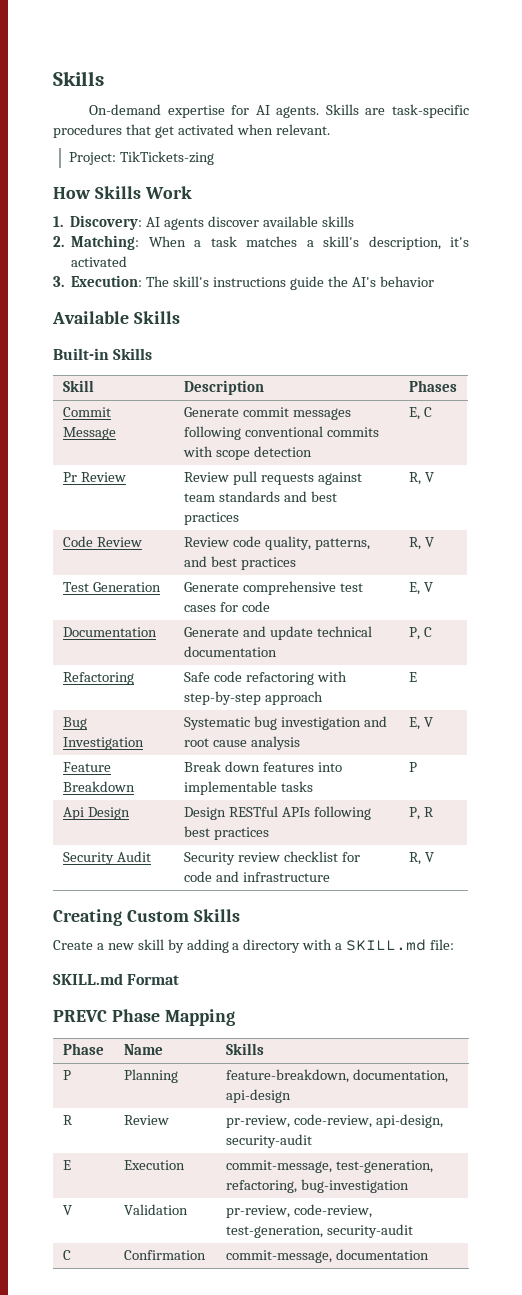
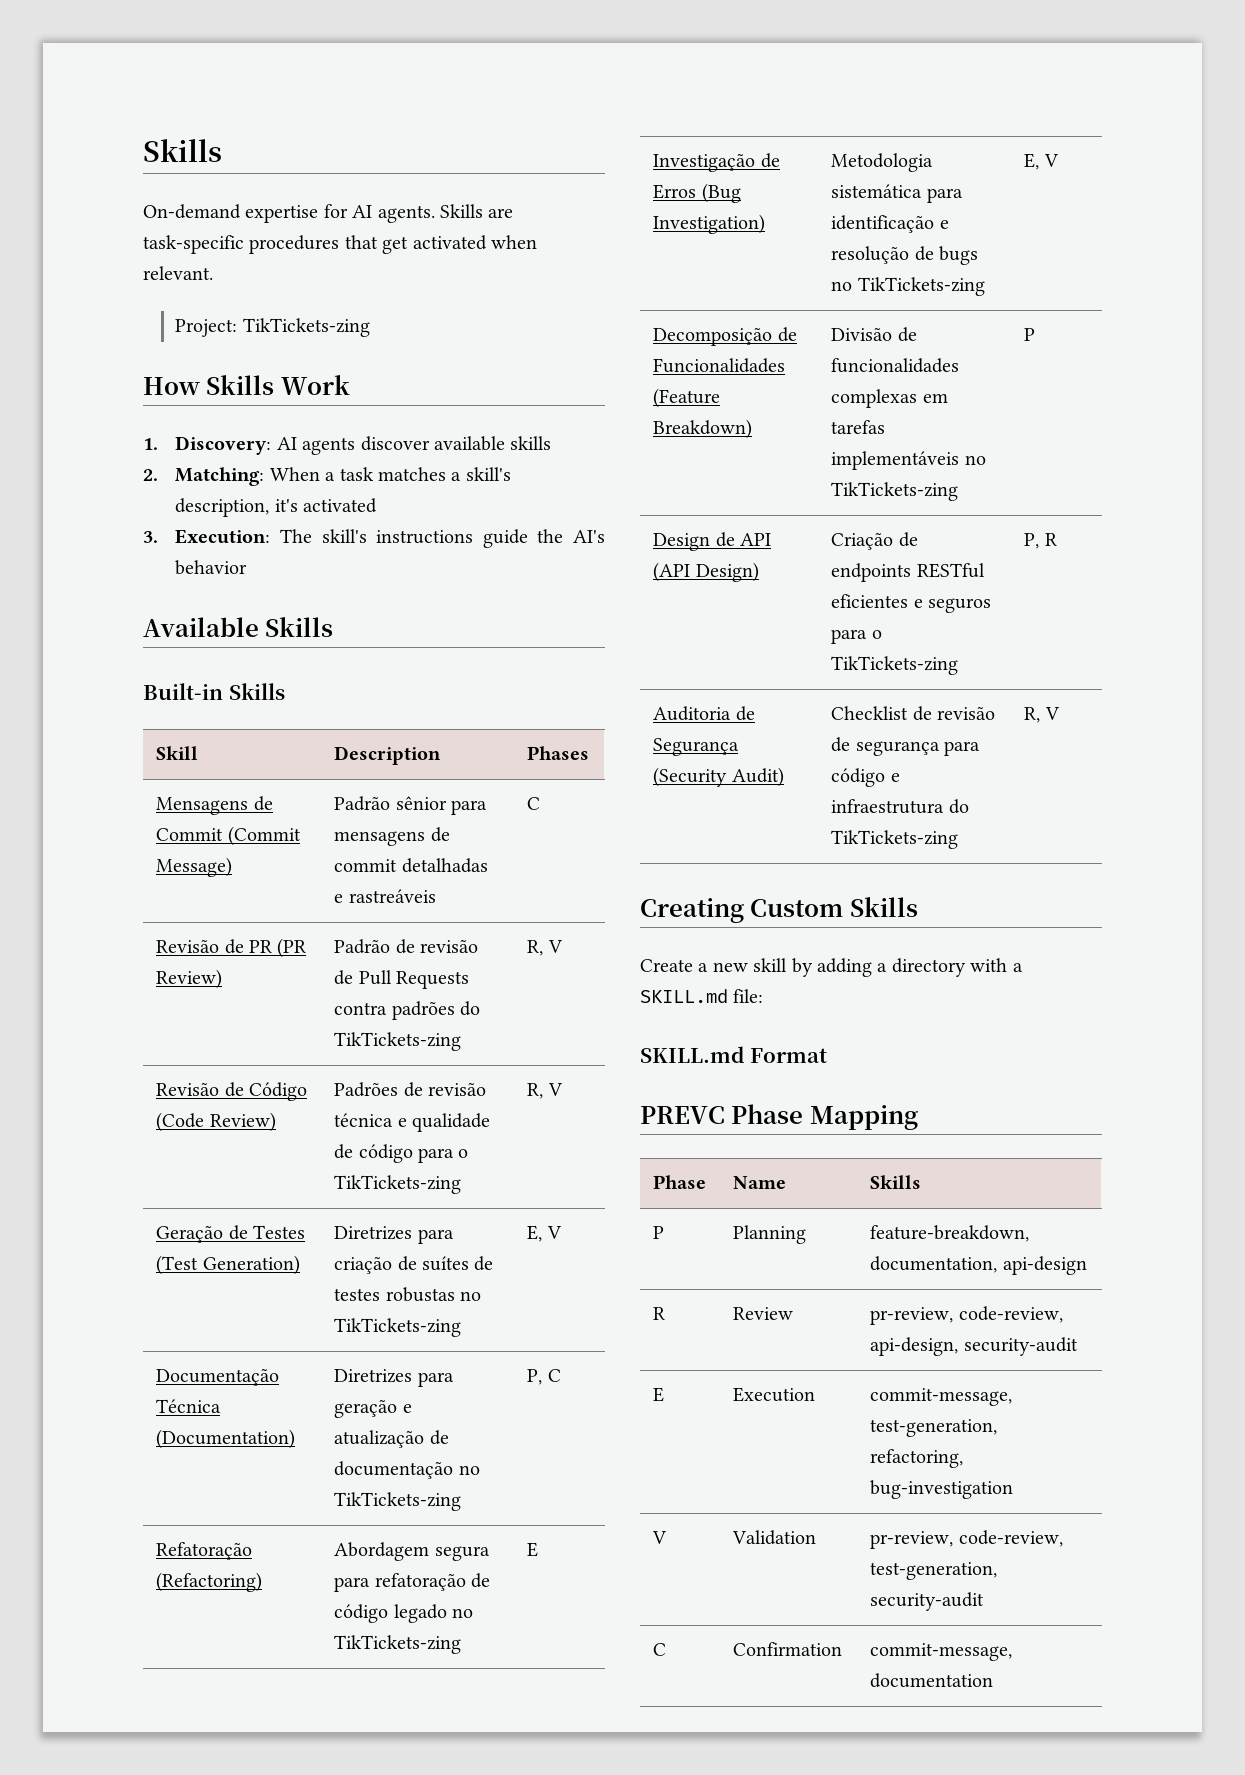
- Commit Message | Generate commit messages following conventional commits with scope detection | E, C
- Pr Review | Review pull requests against team standards and best practices | R, V
- Code Review | Review code quality, patterns, and best practices | R, V
- Test Generation | Generate comprehensive test cases for code | E, V
- Documentation | Generate and update technical documentation | P, C
- Refactoring | Safe code refactoring with step-by-step approach | E
- Bug Investigation | Systematic bug investigation and root cause analysis | E, V
- Feature Breakdown | Break down features into implementable tasks | P
+ Mensagens de Commit (Commit Message) | Padrão sênior para mensagens de commit detalhadas e rastreáveis | C
+ Revisão de PR (PR Review) | Padrão de revisão de Pull Requests contra padrões do TikTickets-zing | R, V
+ Revisão de Código (Code Review) | Padrões de revisão técnica e qualidade de código para o TikTickets-zing | R, V
+ Geração de Testes (Test Generation) | Diretrizes para criação de suítes de testes robustas no TikTickets-zing | E, V
+ Documentação Técnica (Documentation) | Diretrizes para geração e atualização de documentação no TikTickets-zing | P, C
+ Refatoração (Refactoring) | Abordagem segura para refatoração de código legado no TikTickets-zing | E
+ Investigação de Erros (Bug Investigation) | Metodologia sistemática para identificação e resolução de bugs no TikTickets-zing | E, V
+ Decomposição de Funcionalidades (Feature Breakdown) | Divisão de funcionalidades complexas em tarefas implementáveis no TikTickets-zing | P
- Api Design | Design RESTful APIs following best practices | P, R
- Security Audit | Security review checklist for code and infrastructure | R, V
+ Design de API (API Design) | Criação de endpoints RESTful eficientes e seguros para o TikTickets-zing | P, R
+ Auditoria de Segurança (Security Audit) | Checklist de revisão de segurança para código e infraestrutura do TikTickets-zing | R, V

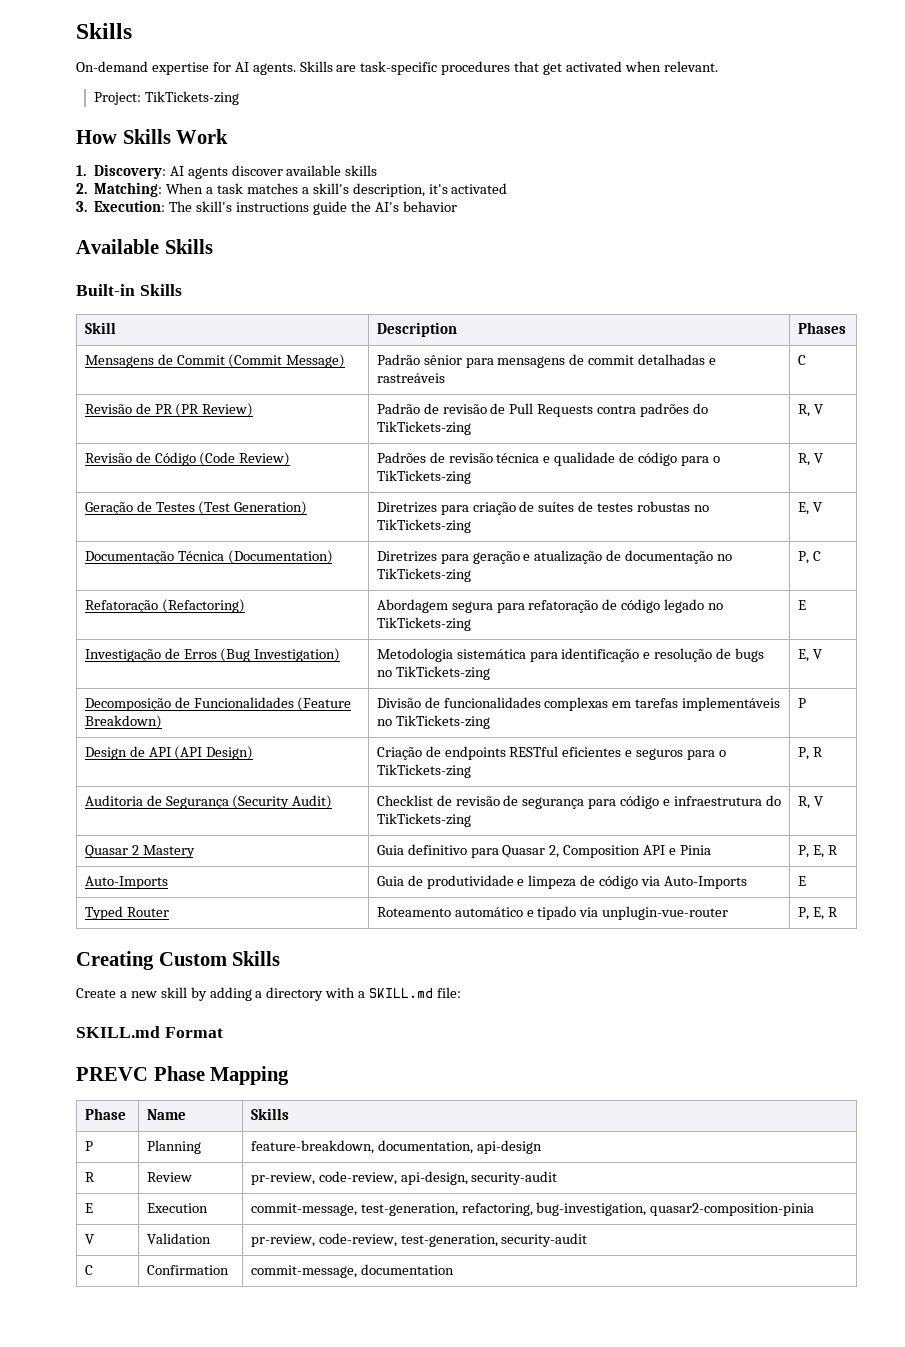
+ Quasar 2 Mastery | Guia definitivo para Quasar 2, Composition API e Pinia | P, E, R
+ Auto-Imports | Guia de produtividade e limpeza de código via Auto-Imports | E
+ Typed Router | Roteamento automático e tipado via unplugin-vue-router | P, E, R
- E | Execution | commit-message, test-generation, refactoring, bug-investigation
+ E | Execution | commit-message, test-generation, refactoring, bug-investigation, quasar2-composition-pinia

